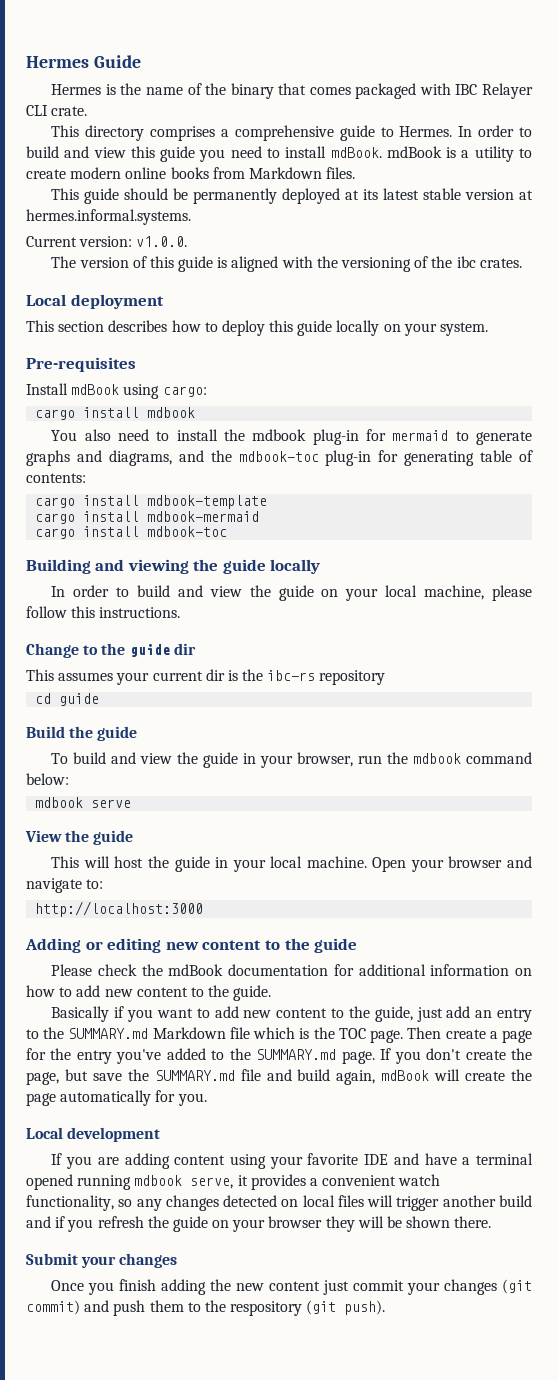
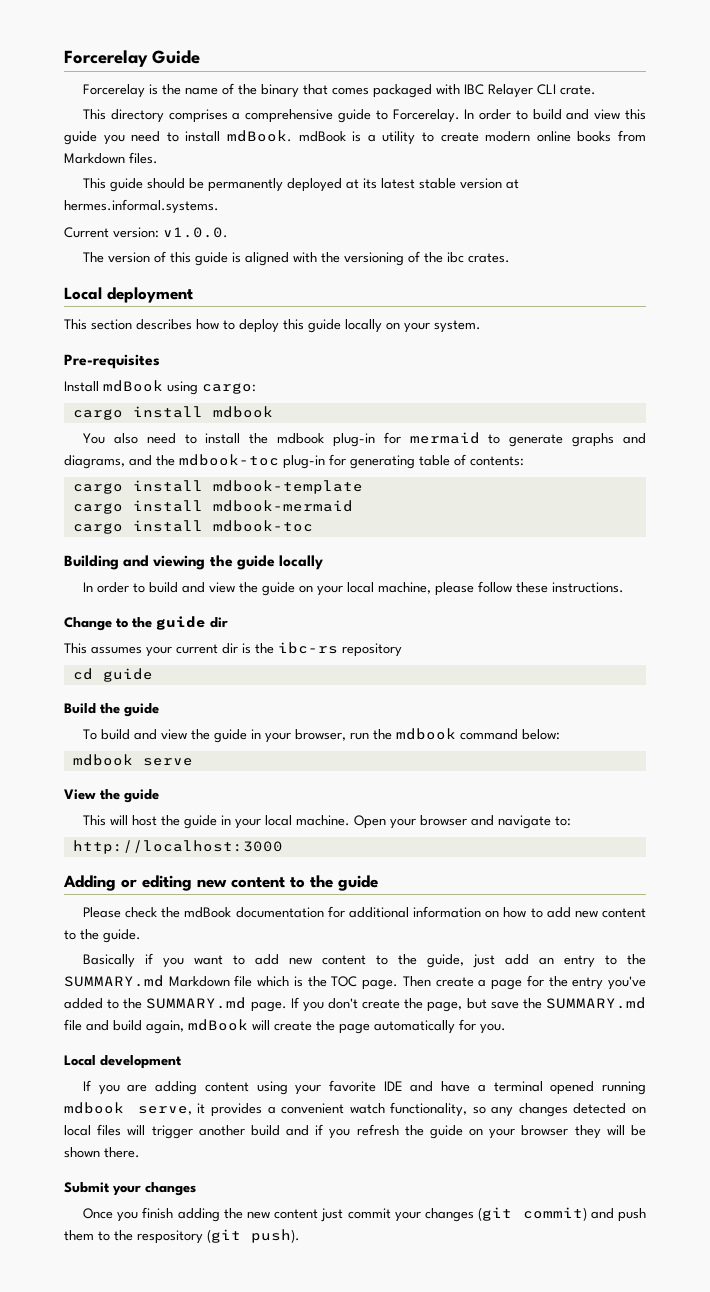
- Hermes Guide
+ Forcerelay Guide
- Hermes is the name of the binary that comes packaged with IBC Relayer CLI crate.
+ Forcerelay is the name of the binary that comes packaged with IBC Relayer CLI crate.
- This directory comprises a comprehensive guide to Hermes.
+ This directory comprises a comprehensive guide to Forcerelay.
- In order to build and view the guide on your local machine, please follow this instructions.
+ In order to build and view the guide on your local machine, please follow these instructions.

